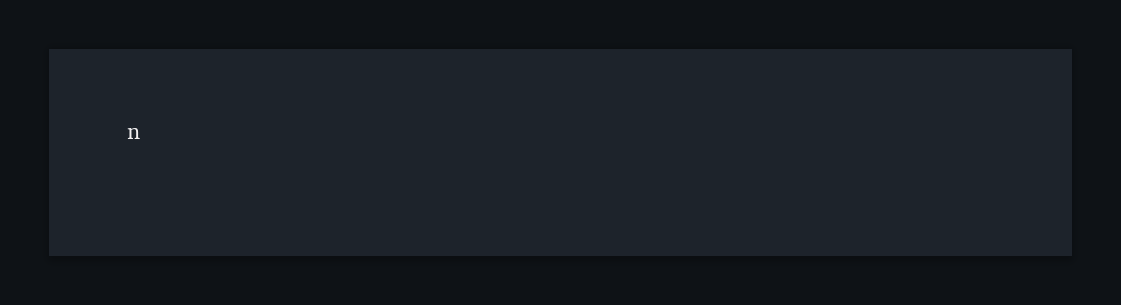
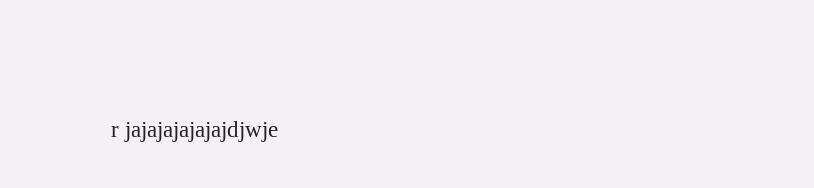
- n
+ r jajajajajajajdjwje

